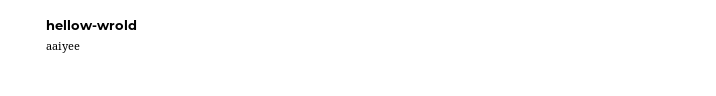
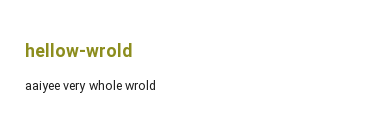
- aaiyee
+ aaiyee very whole wrold

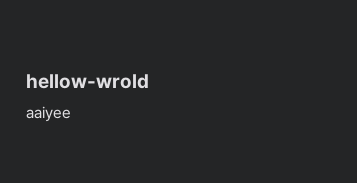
- aaiyee very whole wrold
+ aaiyee

